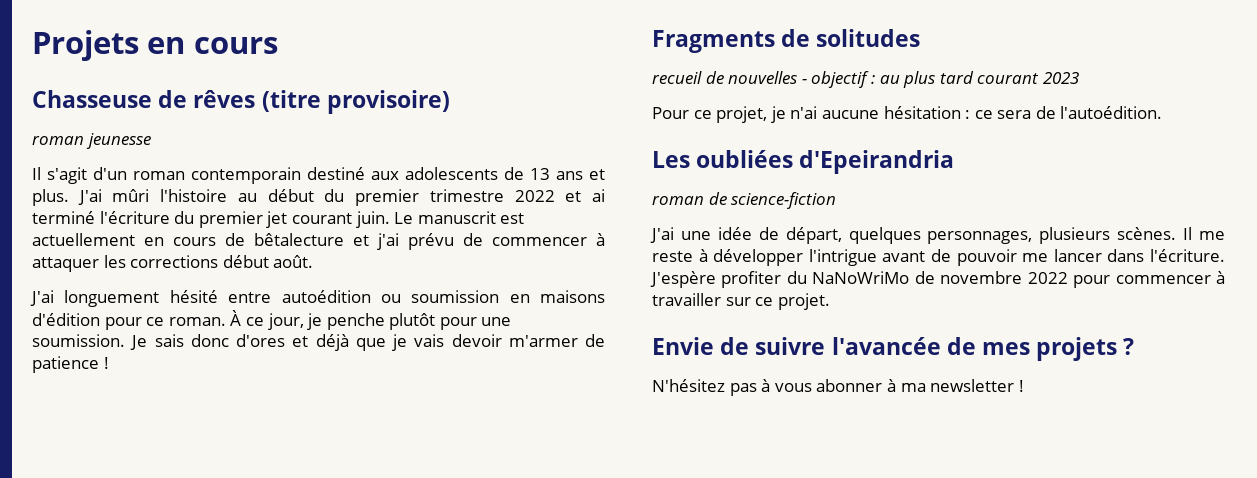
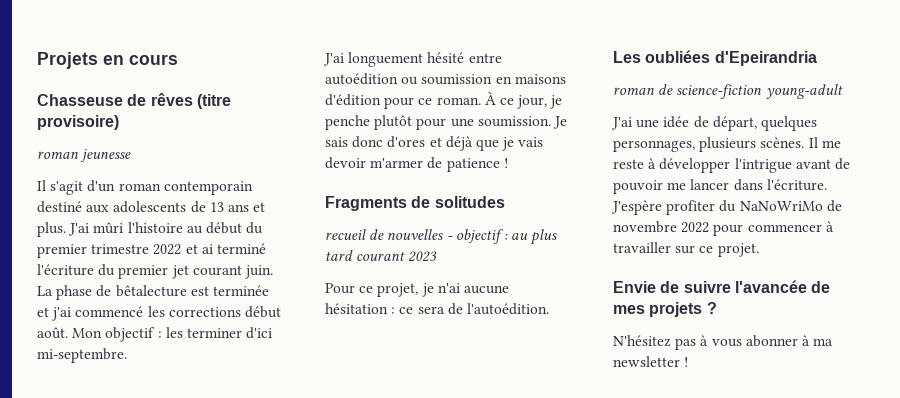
- Le manuscrit est actuellement en cours de bêtalecture et j'ai prévu de commencer à attaquer les corrections début août.
+ La phase de bêtalecture est terminée et j'ai commencé les corrections début août. Mon objectif : les terminer d'ici mi-septembre.
- roman de science-fiction
+ roman de science-fiction young-adult

